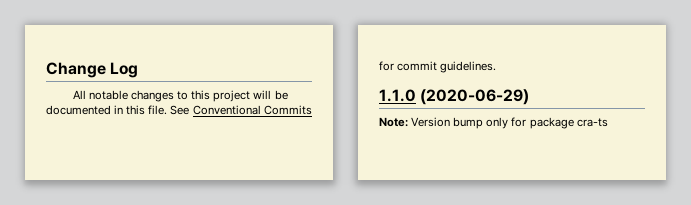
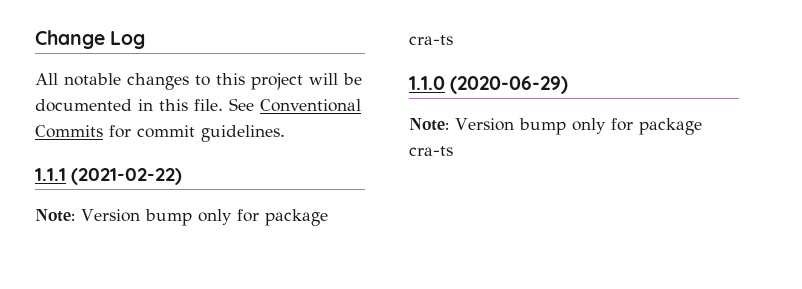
+ 1.1.1 (2021-02-22)
+ Note: Version bump only for package cra-ts

